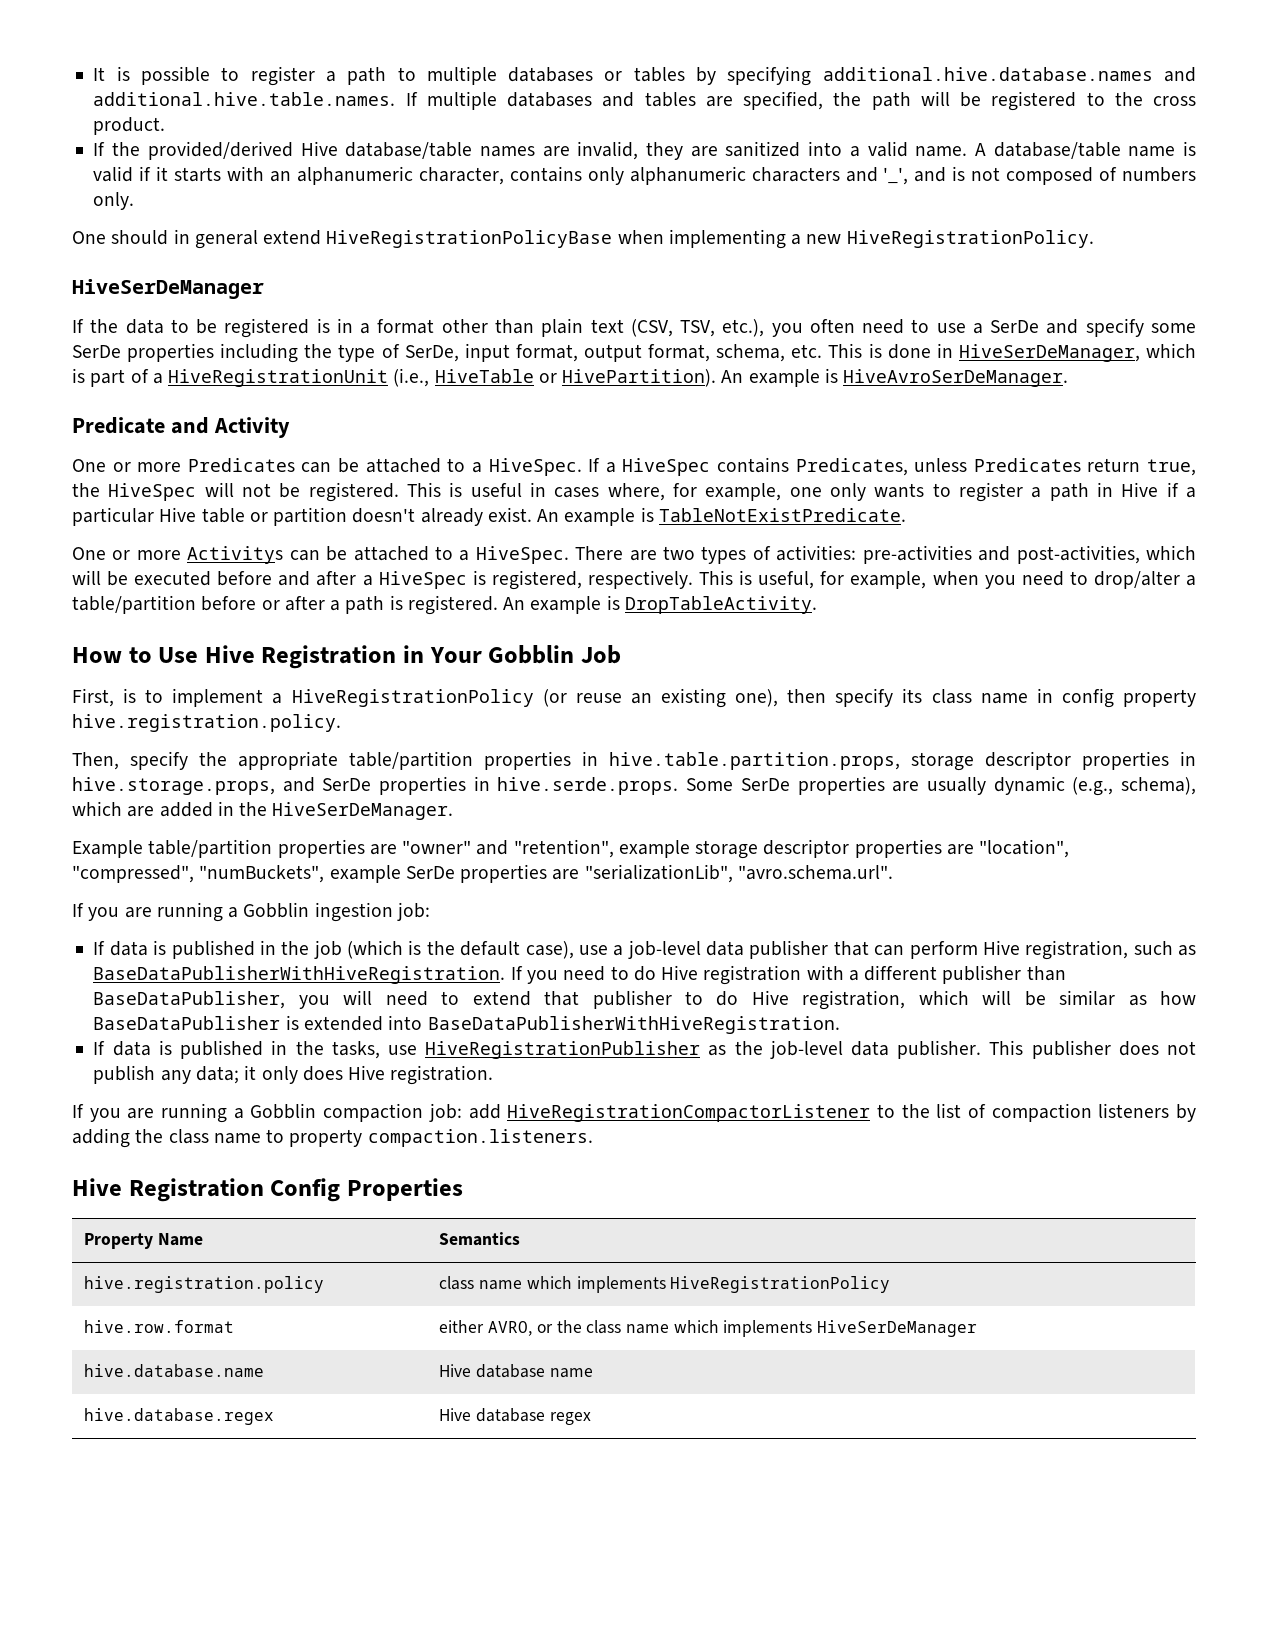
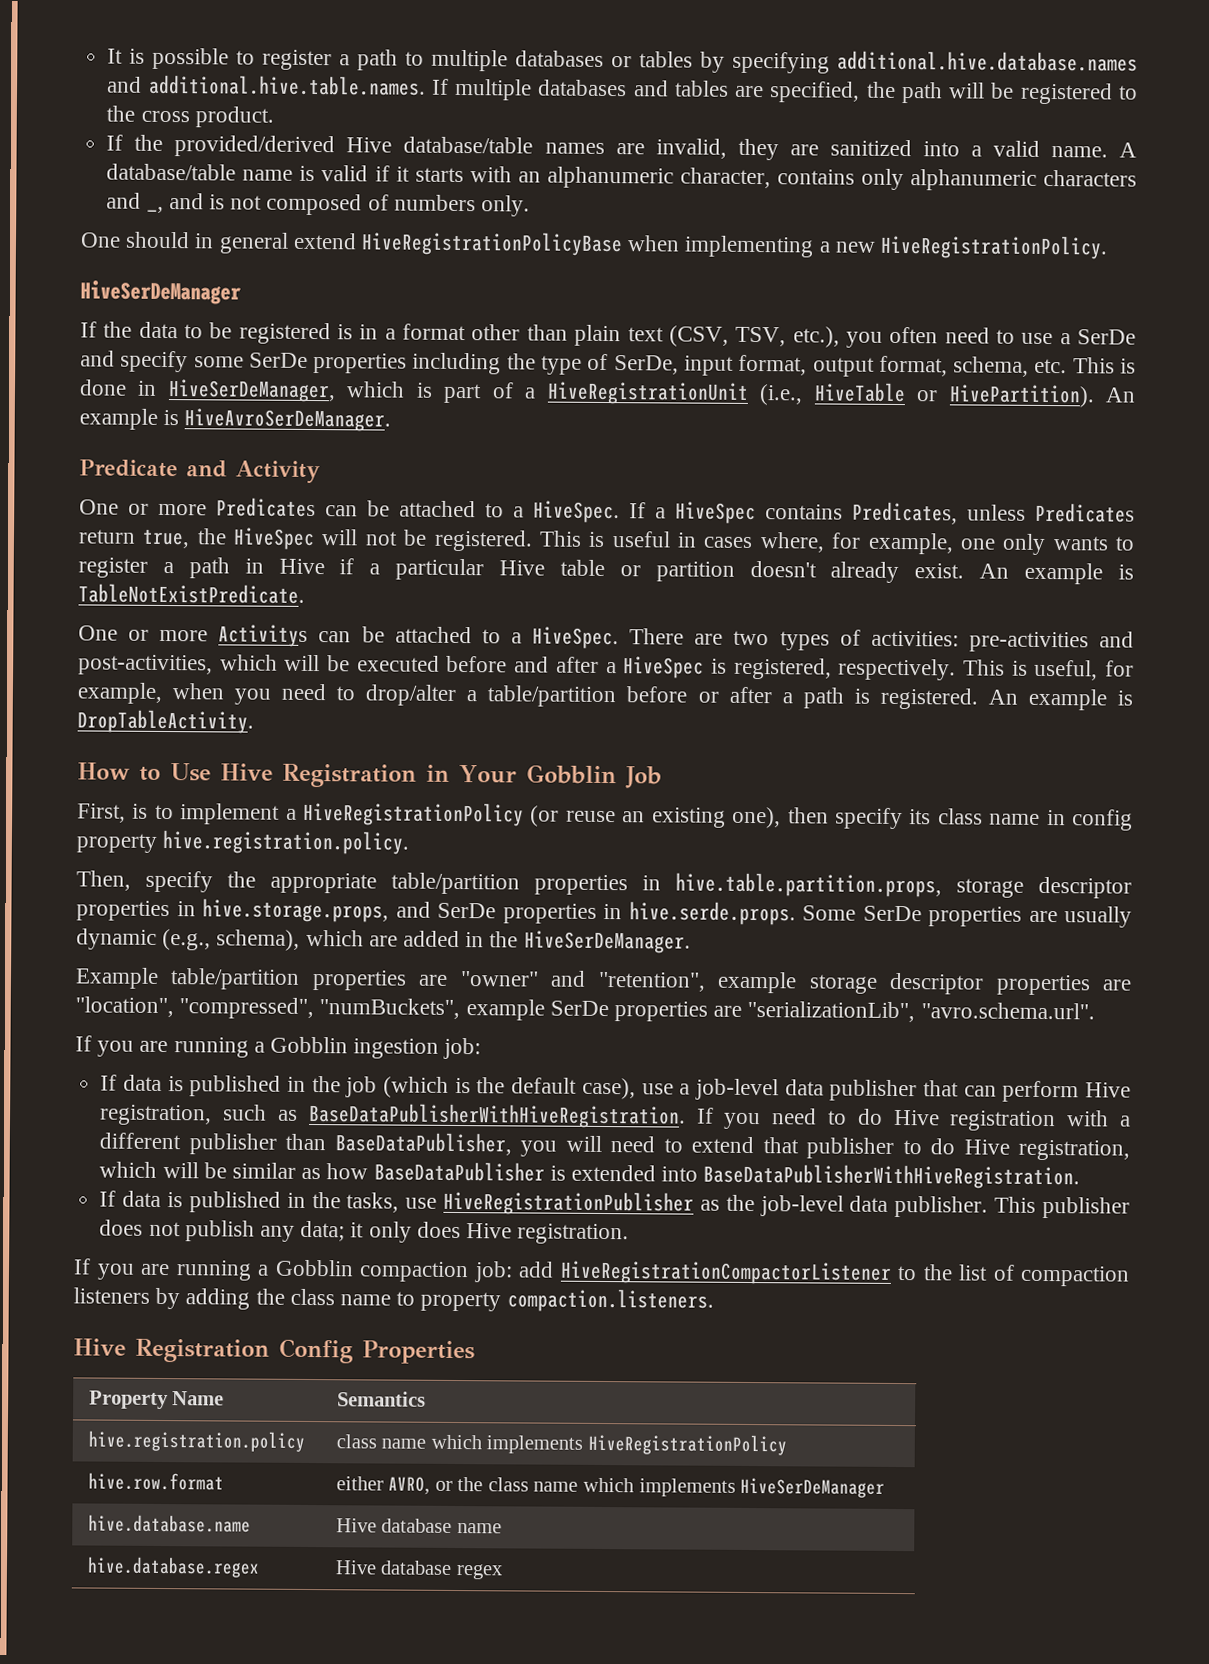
- A database/table name is valid if it starts with an alphanumeric character, contains only alphanumeric characters and '_', and is not composed of numbers only.
+ A database/table name is valid if it starts with an alphanumeric character, contains only alphanumeric characters and _, and is not composed of numbers only.

